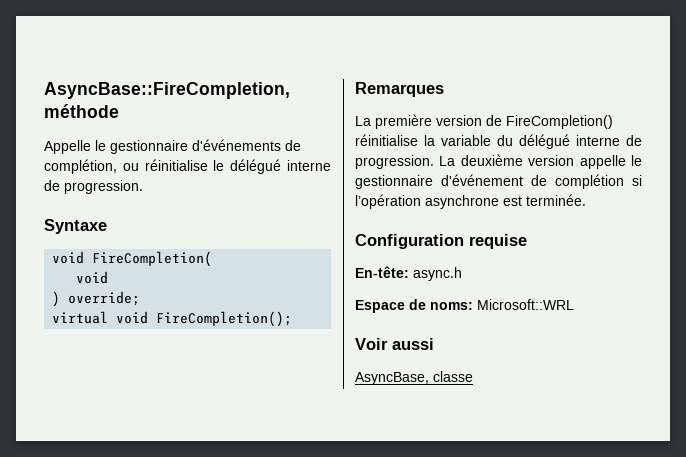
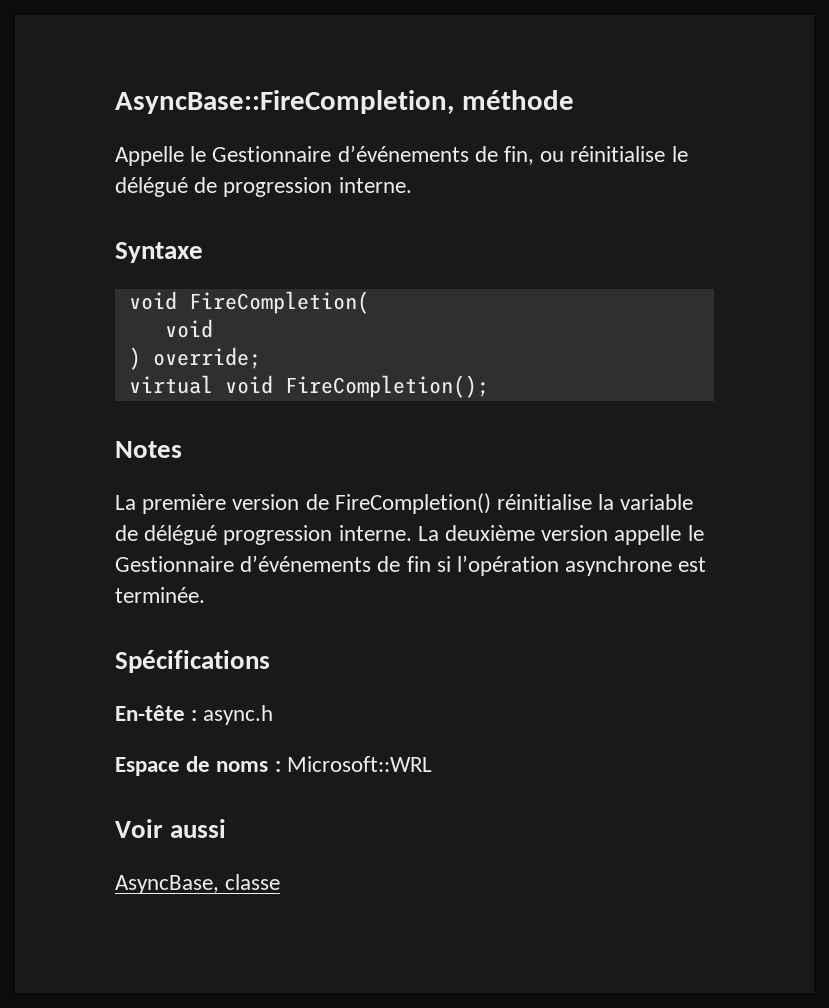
- Appelle le gestionnaire d'événements de complétion, ou réinitialise le délégué interne de progression.
+ Appelle le Gestionnaire d’événements de fin, ou réinitialise le délégué de progression interne.
- Remarques
+ Notes
- La première version de FireCompletion() réinitialise la variable du délégué interne de progression.
+ La première version de FireCompletion() réinitialise la variable de délégué progression interne.
- La deuxième version appelle le gestionnaire d'événement de complétion si l’opération asynchrone est terminée.
+ La deuxième version appelle le Gestionnaire d’événements de fin si l’opération asynchrone est terminée.
- Configuration requise
- En-tête: async.h
+ Spécifications
+ En-tête : async.h
- Espace de noms: Microsoft::WRL
+ Espace de noms : Microsoft::WRL

